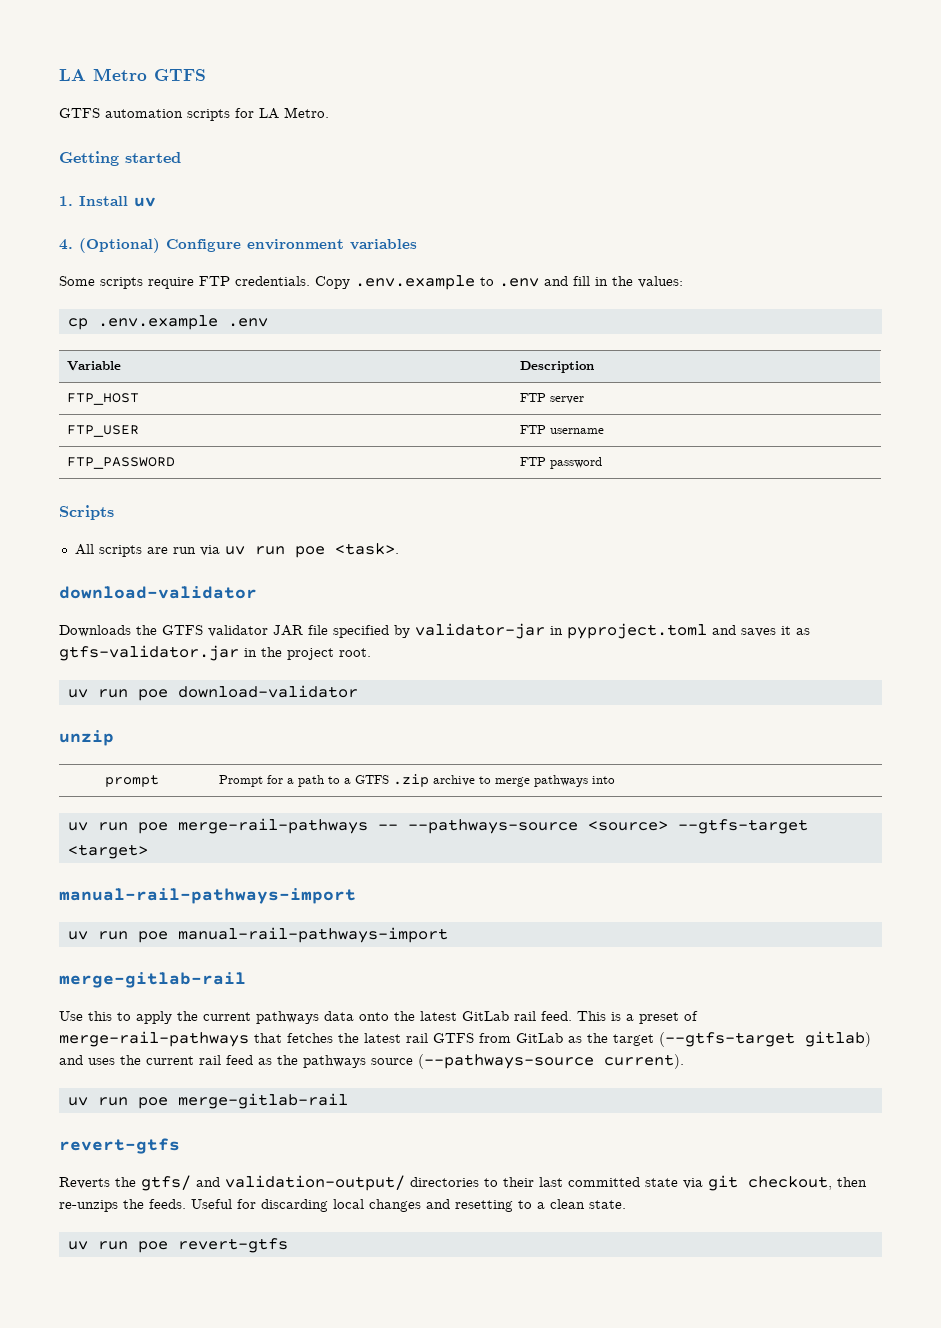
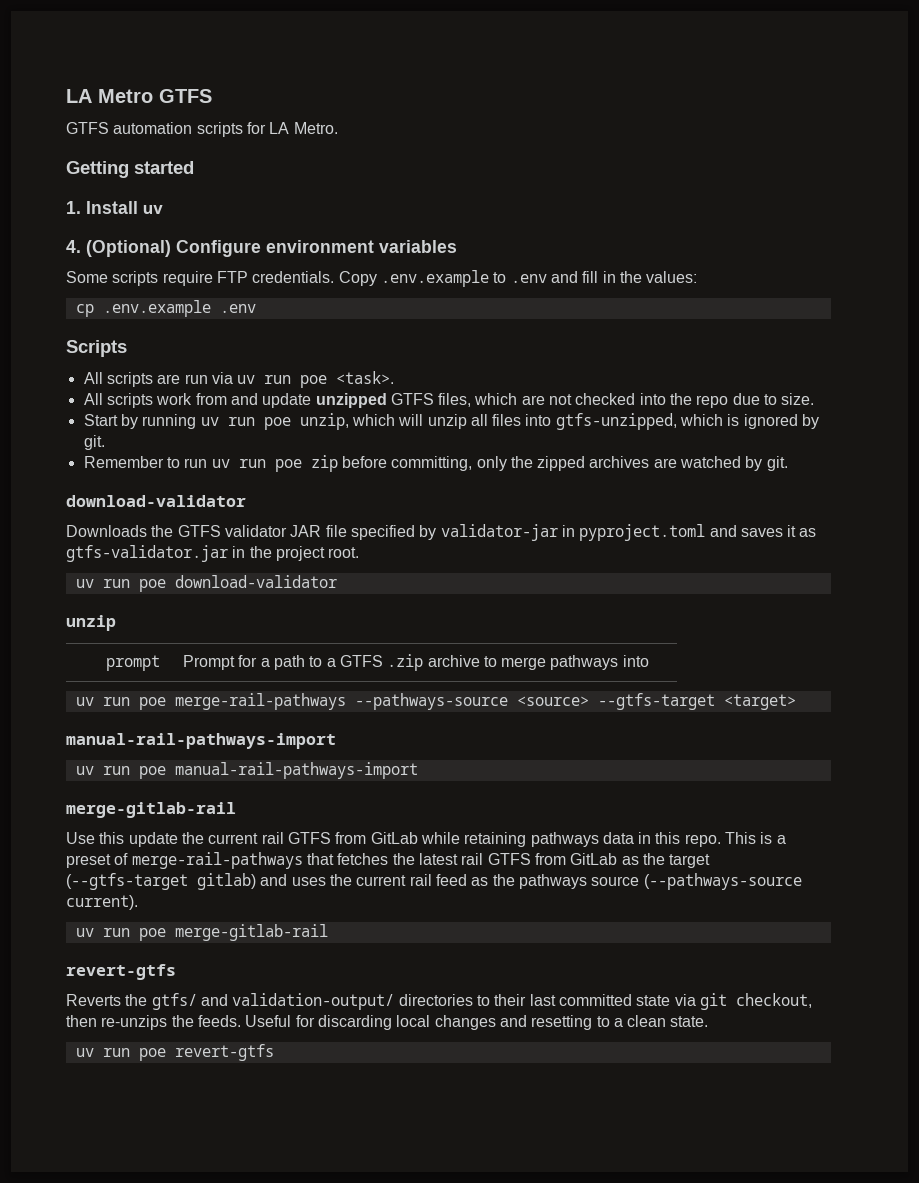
- Variable | Description
- FTP_HOST | FTP server
- FTP_USER | FTP username
- FTP_PASSWORD | FTP password
+ All scripts work from and update unzipped GTFS files, which are not checked into the repo due to size.
+ Start by running uv run poe unzip, which will unzip all files into gtfs-unzipped, which is ignored by git.
+ Remember to run uv run poe zip before committing, only the zipped archives are watched by git.
- uv run poe merge-rail-pathways -- --pathways-source <source> --gtfs-target <target>
+ uv run poe merge-rail-pathways --pathways-source <source> --gtfs-target <target>
- Use this to apply the current pathways data onto the latest GitLab rail feed.
+ Use this update the current rail GTFS from GitLab while retaining pathways data in this repo.

